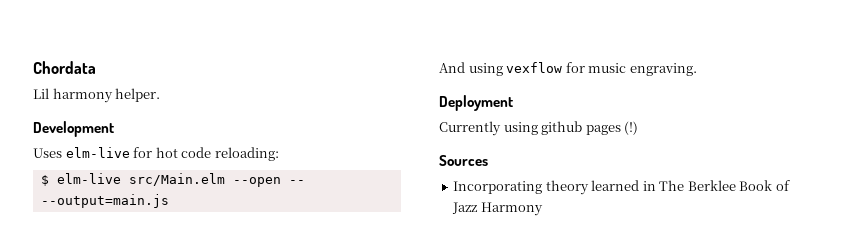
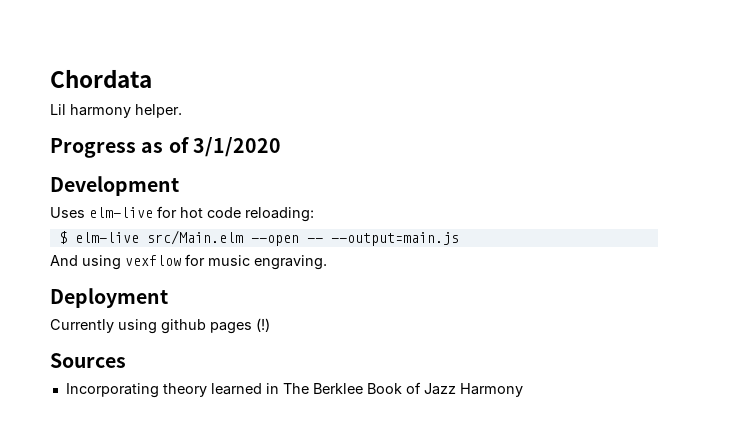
+ Progress as of 3/1/2020

